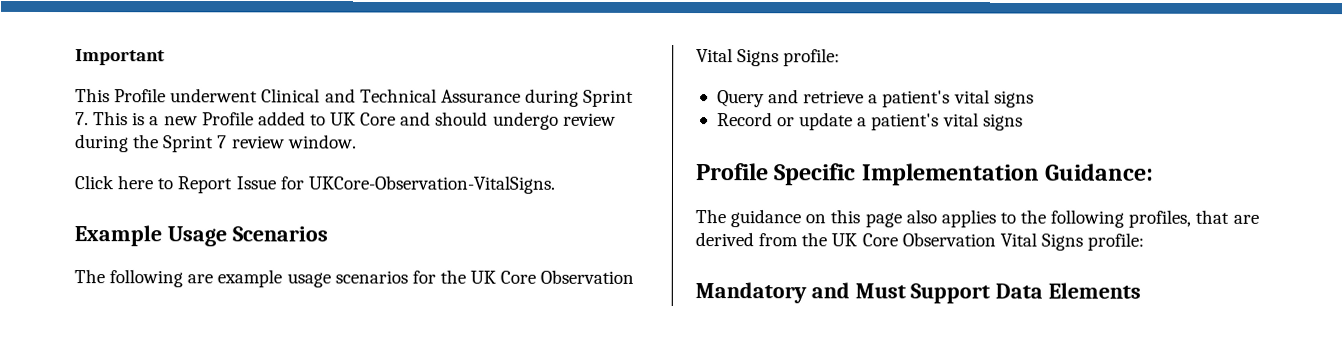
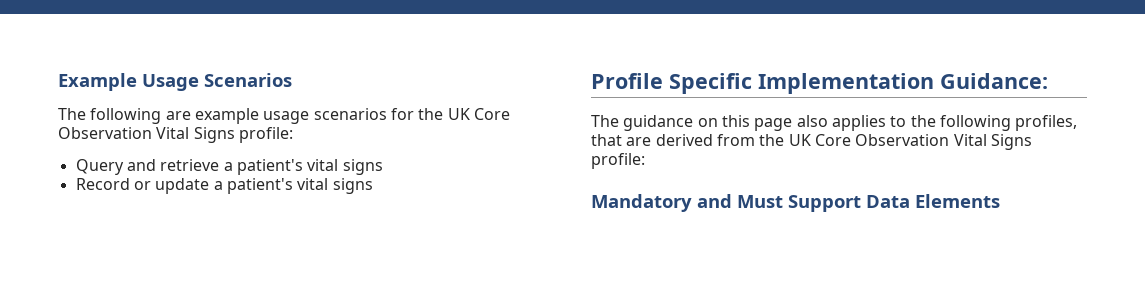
- Important
- This Profile underwent Clinical and Technical Assurance during Sprint 7. This is a new Profile added to UK Core and should undergo review during the Sprint 7 review window.
- Click here to Report Issue for UKCore-Observation-VitalSigns.

